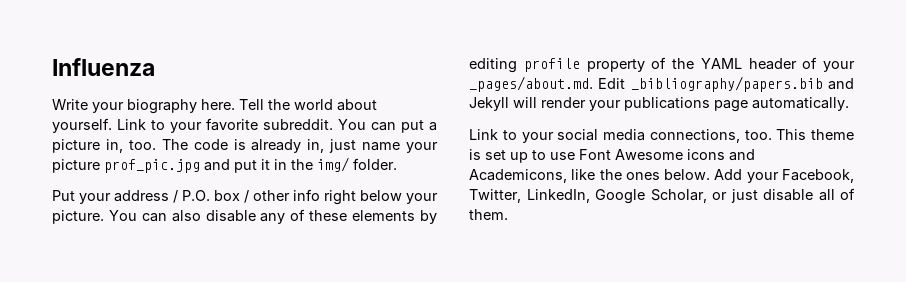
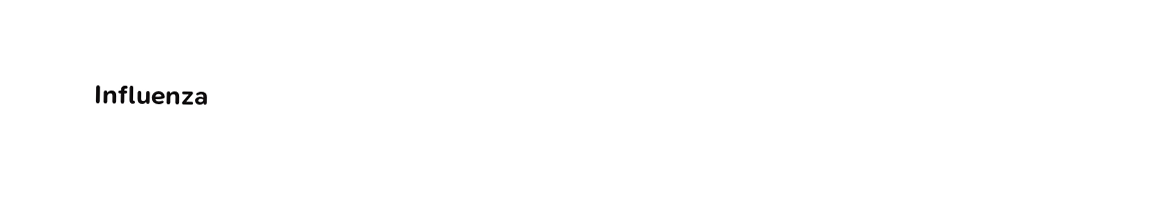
- Write your biography here. Tell the world about yourself. Link to your favorite subreddit. You can put a picture in, too. The code is already in, just name your picture prof_pic.jpg and put it in the img/ folder.
- Put your address / P.O. box / other info right below your picture. You can also disable any of these elements by editing profile property of the YAML header of your _pages/about.md. Edit _bibliography/papers.bib and Jekyll will render your publications page automatically.
- Link to your social media connections, too. This theme is set up to use Font Awesome icons and Academicons, like the ones below. Add your Facebook, Twitter, LinkedIn, Google Scholar, or just disable all of them.

